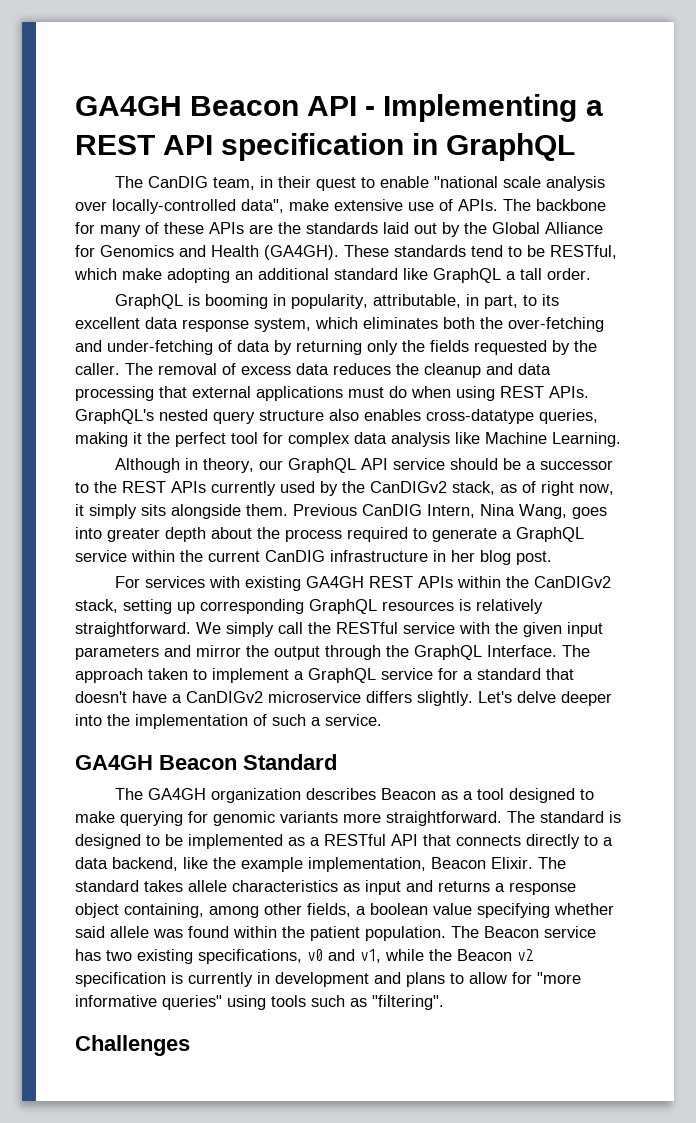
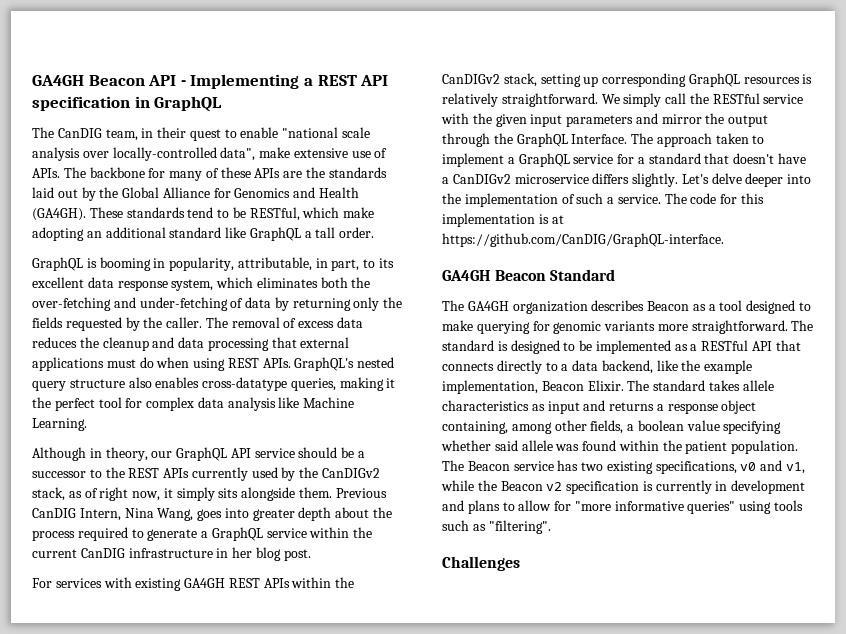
+ The code for this implementation is at https://github.com/CanDIG/GraphQL-interface.

